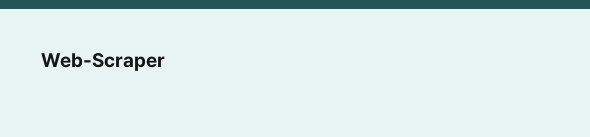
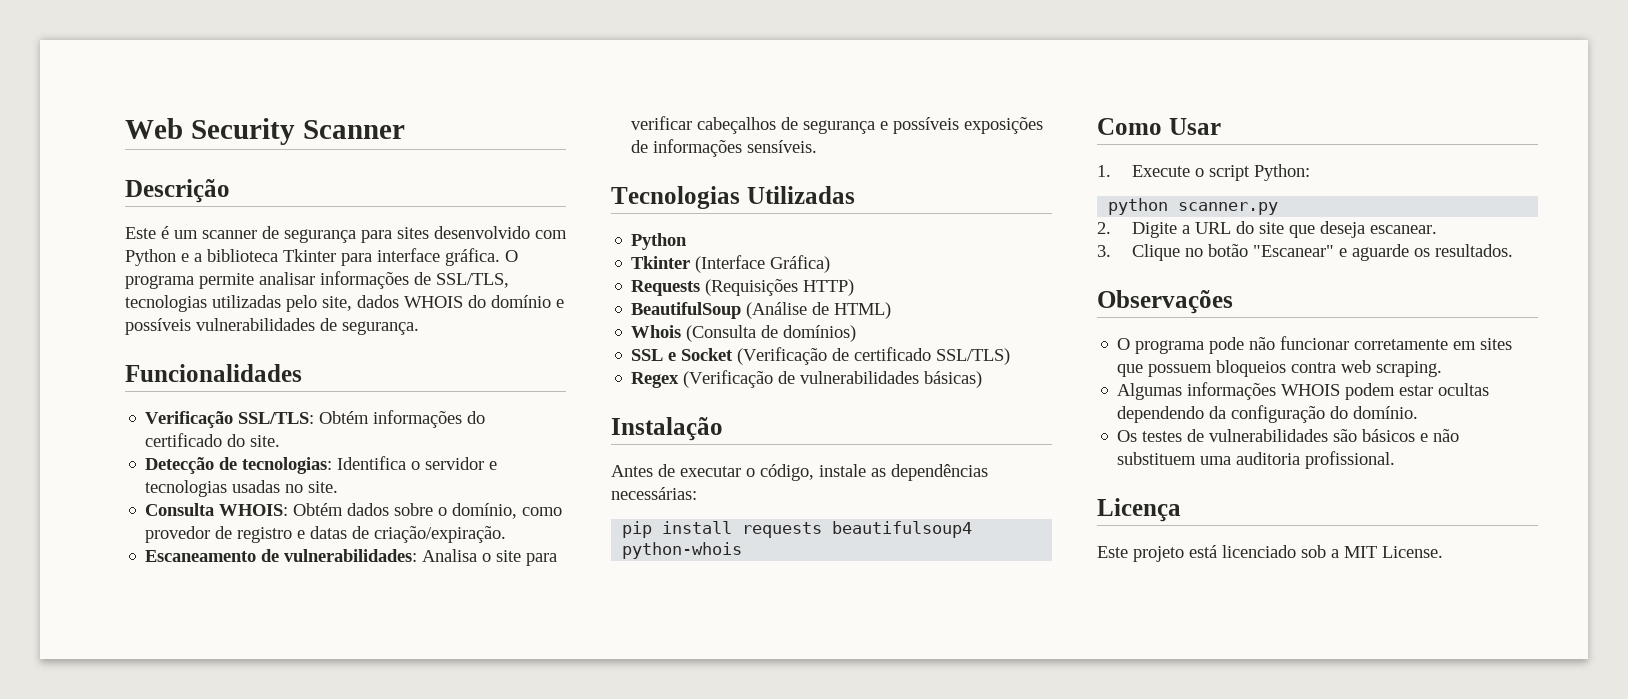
- Web-Scraper
+ Web Security Scanner
+ Descrição
+ Este é um scanner de segurança para sites desenvolvido com Python e a biblioteca Tkinter para interface gráfica. O programa permite analisar informações de SSL/TLS, tecnologias utilizadas pelo site, dados WHOIS do domínio e possíveis vulnerabilidades de segurança.
+ Funcionalidades
+ Verificação SSL/TLS: Obtém informações do certificado do site.
+ Detecção de tecnologias: Identifica o servidor e tecnologias usadas no site.
+ Consulta WHOIS: Obtém dados sobre o domínio, como provedor de registro e datas de criação/expiração.
+ Escaneamento de vulnerabilidades: Analisa o site para verificar cabeçalhos de segurança e possíveis exposições de informações sensíveis.
+ Tecnologias Utilizadas
+ Python
+ Tkinter (Interface Gráfica)
+ Requests (Requisições HTTP)
+ BeautifulSoup (Análise de HTML)
+ Whois (Consulta de domínios)
+ SSL e Socket (Verificação de certificado SSL/TLS)
+ Regex (Verificação de vulnerabilidades básicas)
+ Instalação
+ Antes de executar o código, instale as dependências necessárias:
+ pip install requests beautifulsoup4 python-whois
+ Como Usar
+ 1. Execute o script Python:
+ python scanner.py
+ 2. Digite a URL do site que deseja escanear.
+ 3. Clique no botão "Escanear" e aguarde os resultados.
+ Observações
+ O programa pode não funcionar corretamente em sites que possuem bloqueios contra web scraping.
+ Algumas informações WHOIS podem estar ocultas dependendo da configuração do domínio.
+ Os testes de vulnerabilidades são básicos e não substituem uma auditoria profissional.
+ Licença
+ Este projeto está licenciado sob a MIT License.

